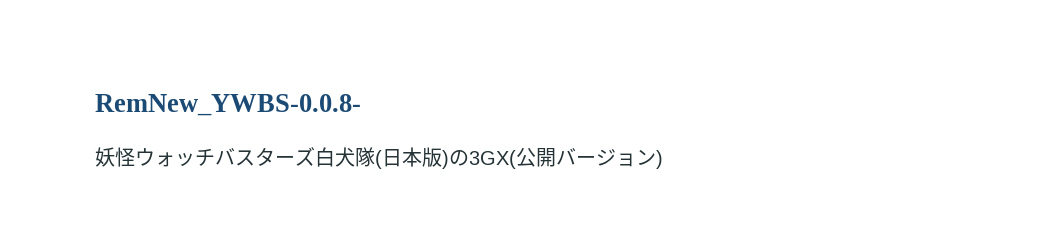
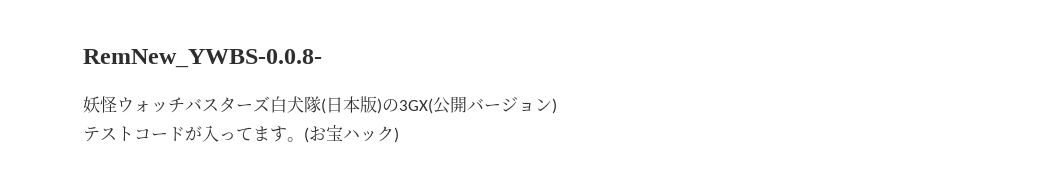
+ テストコードが入ってます。(お宝ハック)

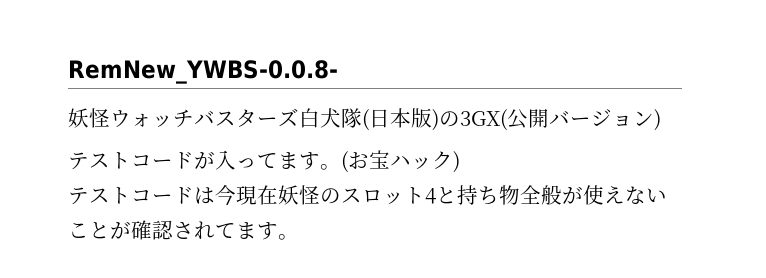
+ テストコードは今現在妖怪のスロット4と持ち物全般が使えないことが確認されてます。

